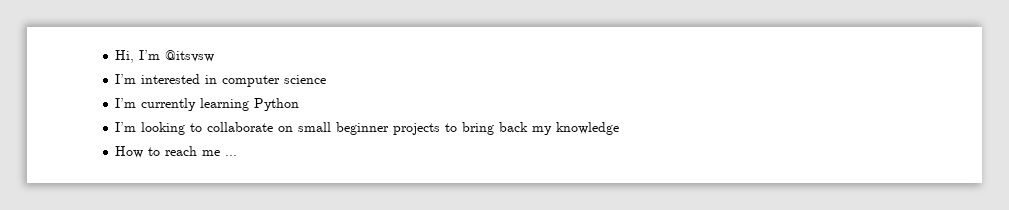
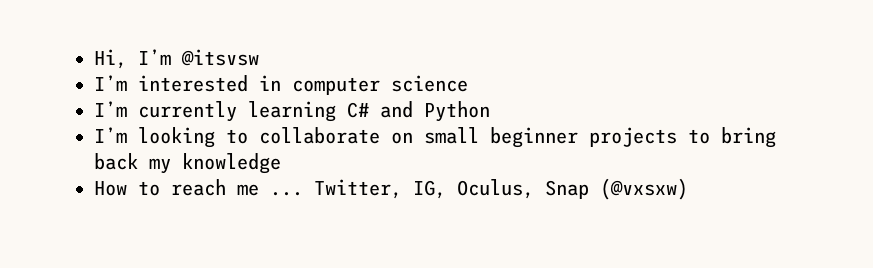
- I’m currently learning Python
+ I’m currently learning C# and Python
+ Twitter, IG, Oculus, Snap (@vxsxw)

